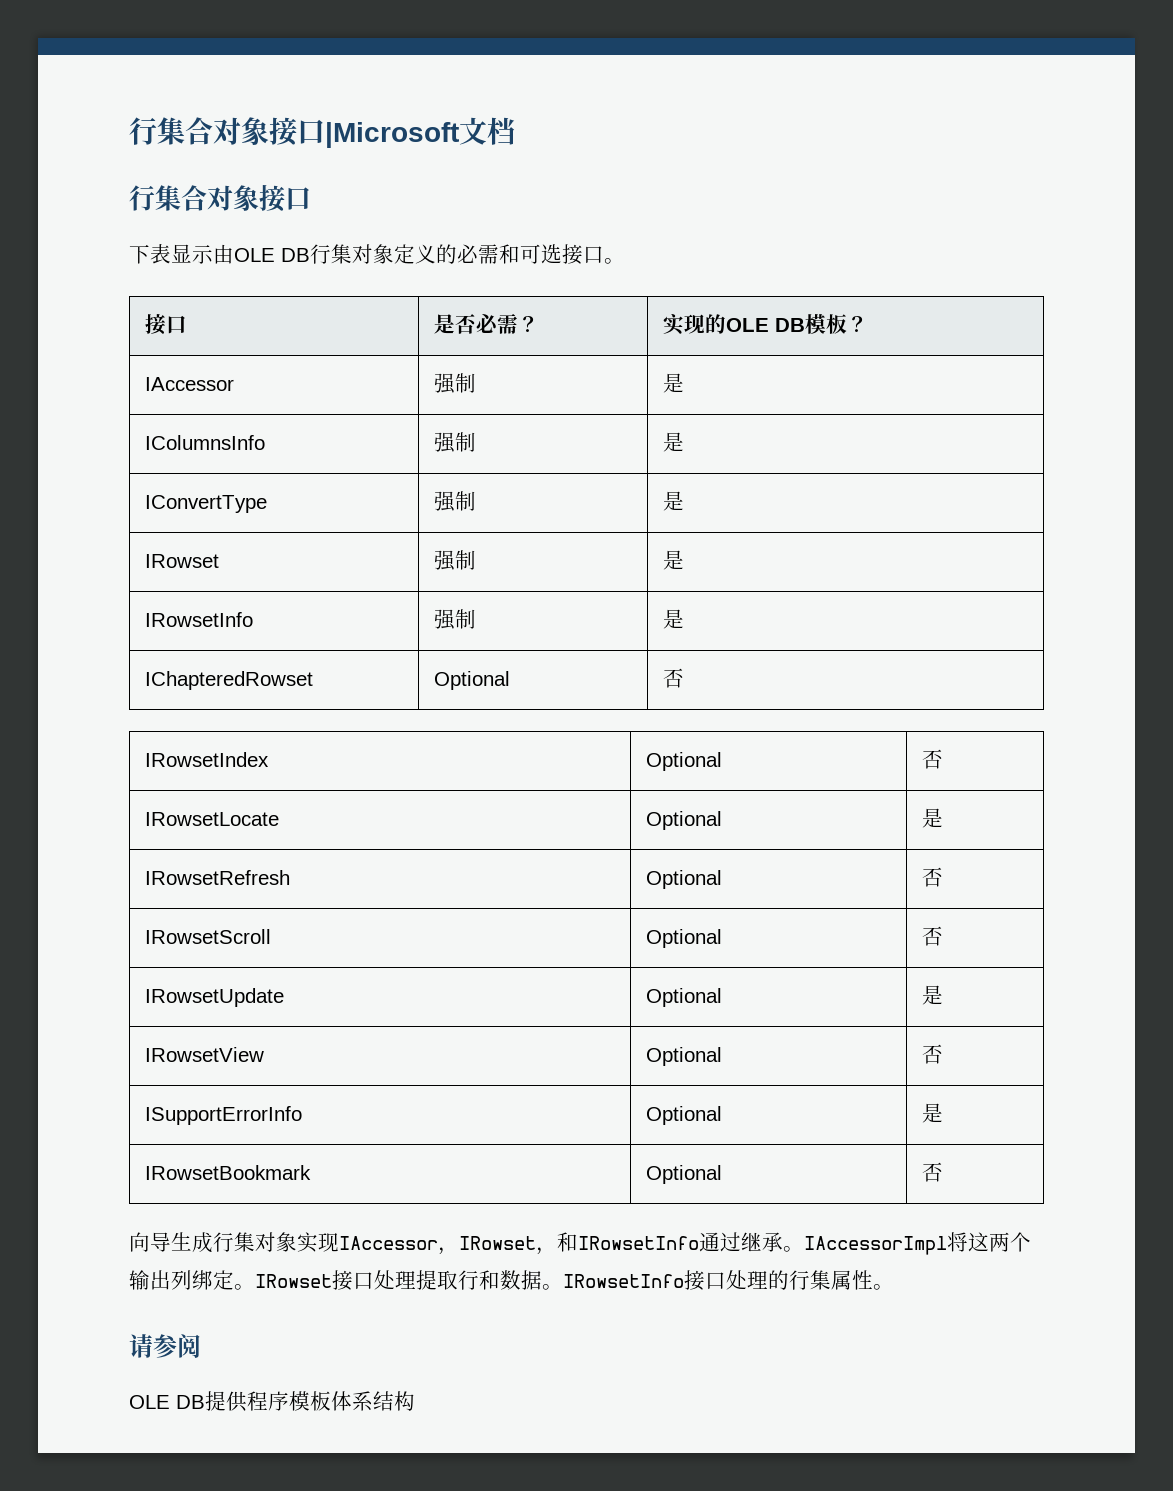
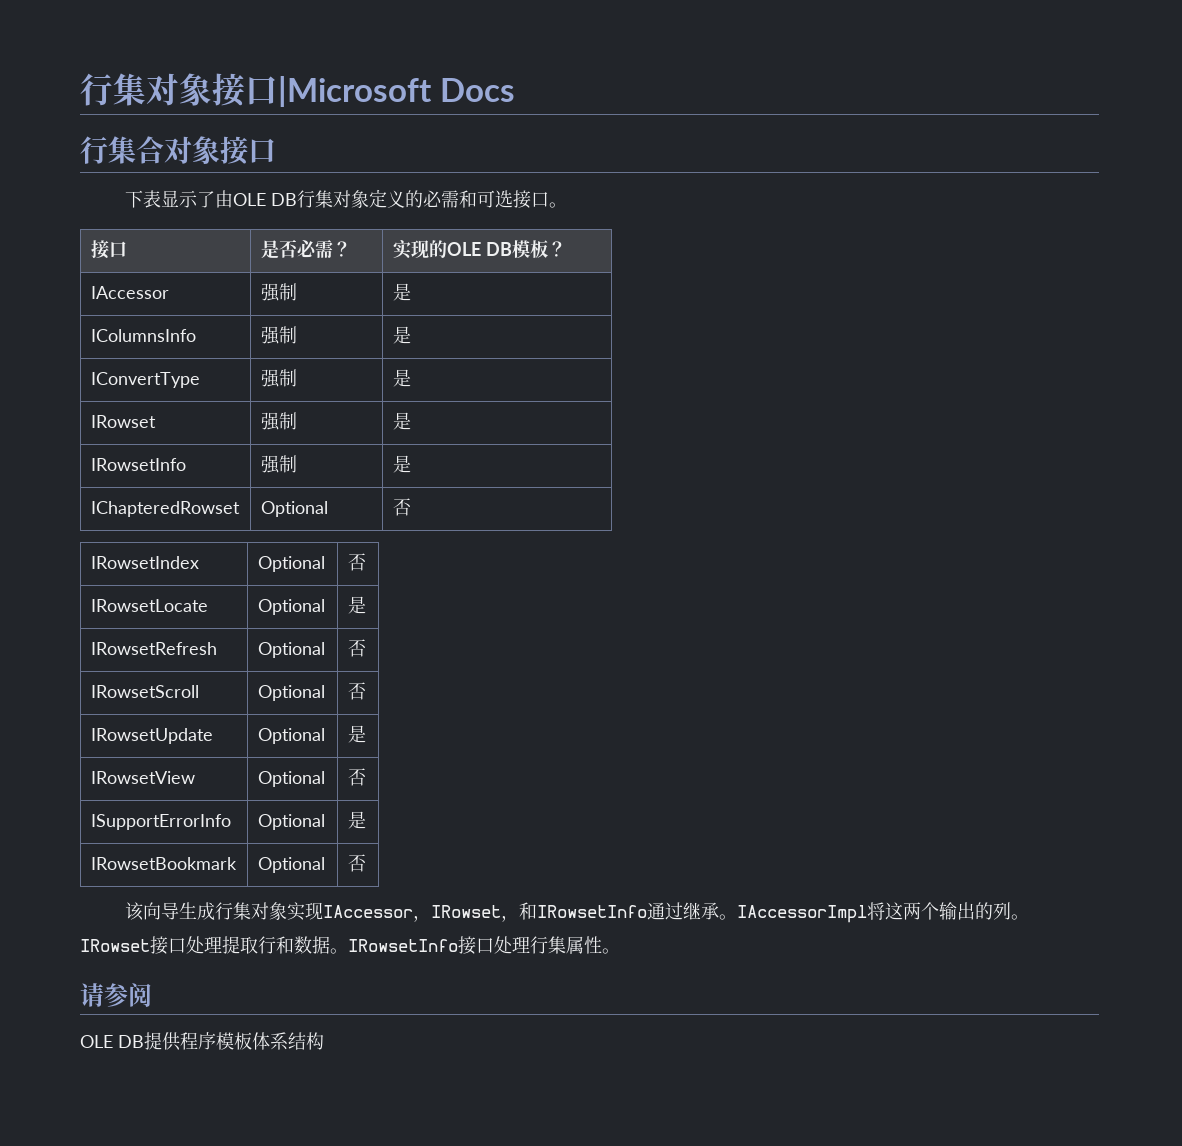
- 行集合对象接口|Microsoft文档
+ 行集对象接口|Microsoft Docs
- 下表显示由OLE DB行集对象定义的必需和可选接口。
+ 下表显示了由OLE DB行集对象定义的必需和可选接口。
- 向导生成行集对象实现IAccessor，IRowset，和IRowsetInfo通过继承。
+ 该向导生成行集对象实现IAccessor，IRowset，和IRowsetInfo通过继承。
- IAccessorImpl将这两个输出列绑定。
+ IAccessorImpl将这两个输出的列。
- IRowsetInfo接口处理的行集属性。
+ IRowsetInfo接口处理行集属性。

